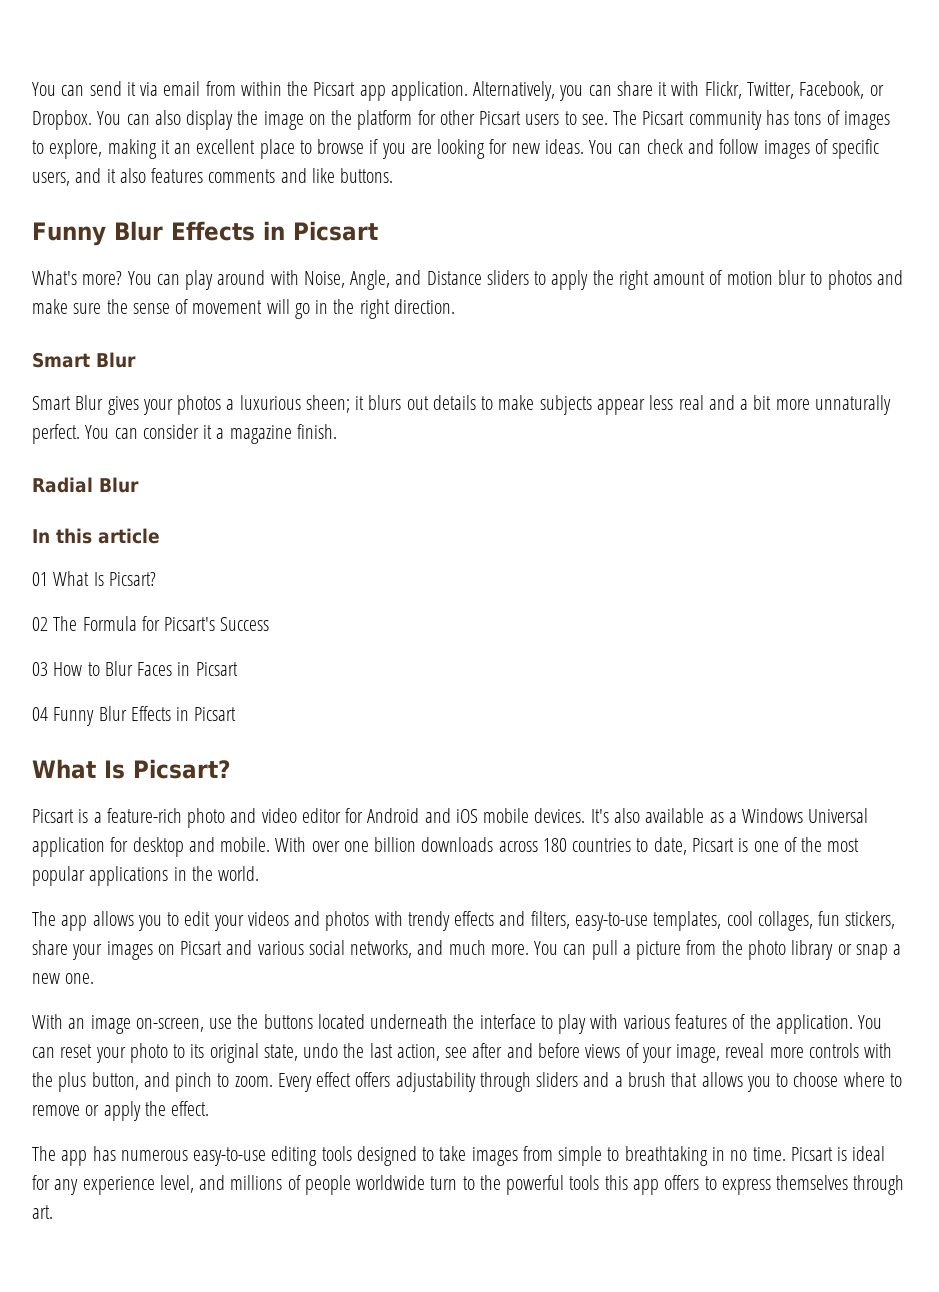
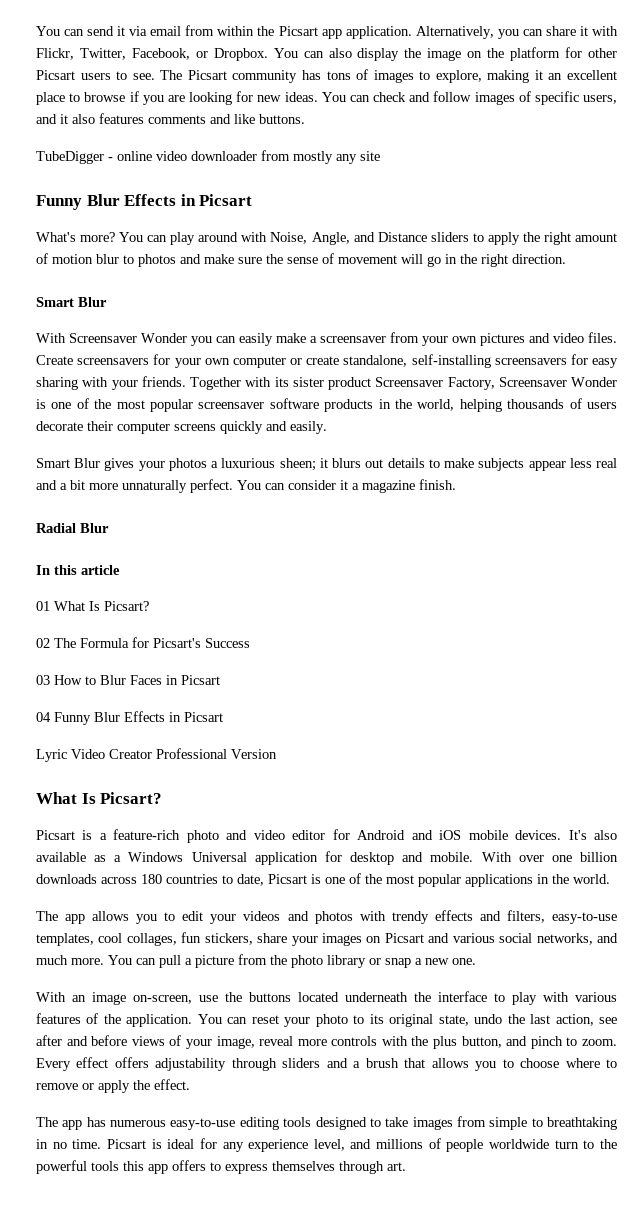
+ TubeDigger - online video downloader from mostly any site
+ With Screensaver Wonder you can easily make a screensaver from your own pictures and video files. Create screensavers for your own computer or create standalone, self-installing screensavers for easy sharing with your friends. Together with its sister product Screensaver Factory, Screensaver Wonder is one of the most popular screensaver software products in the world, helping thousands of users decorate their computer screens quickly and easily.
+ Lyric Video Creator Professional Version

